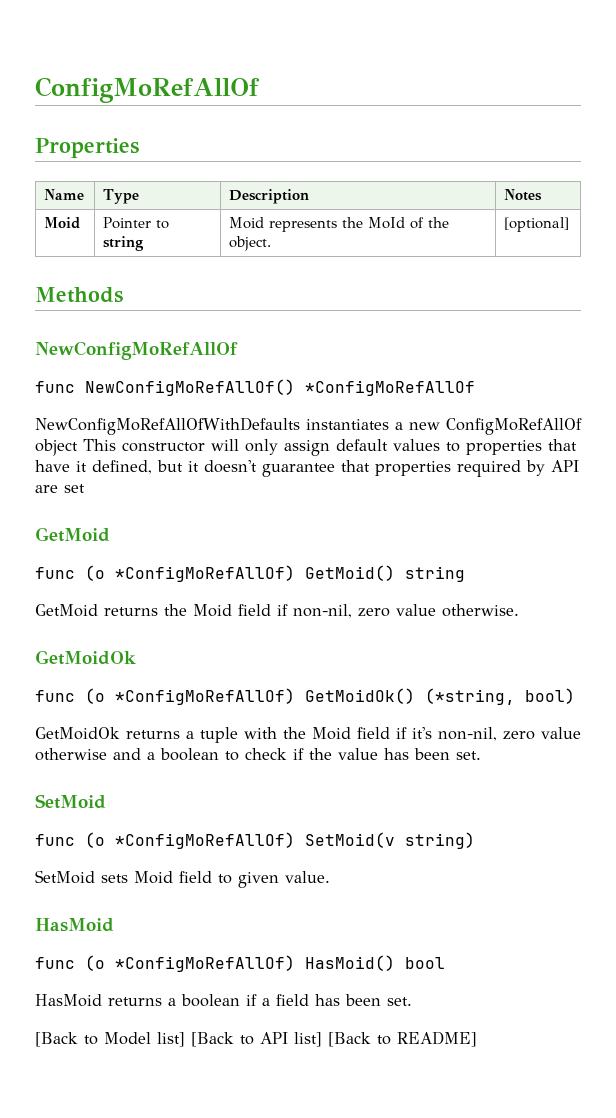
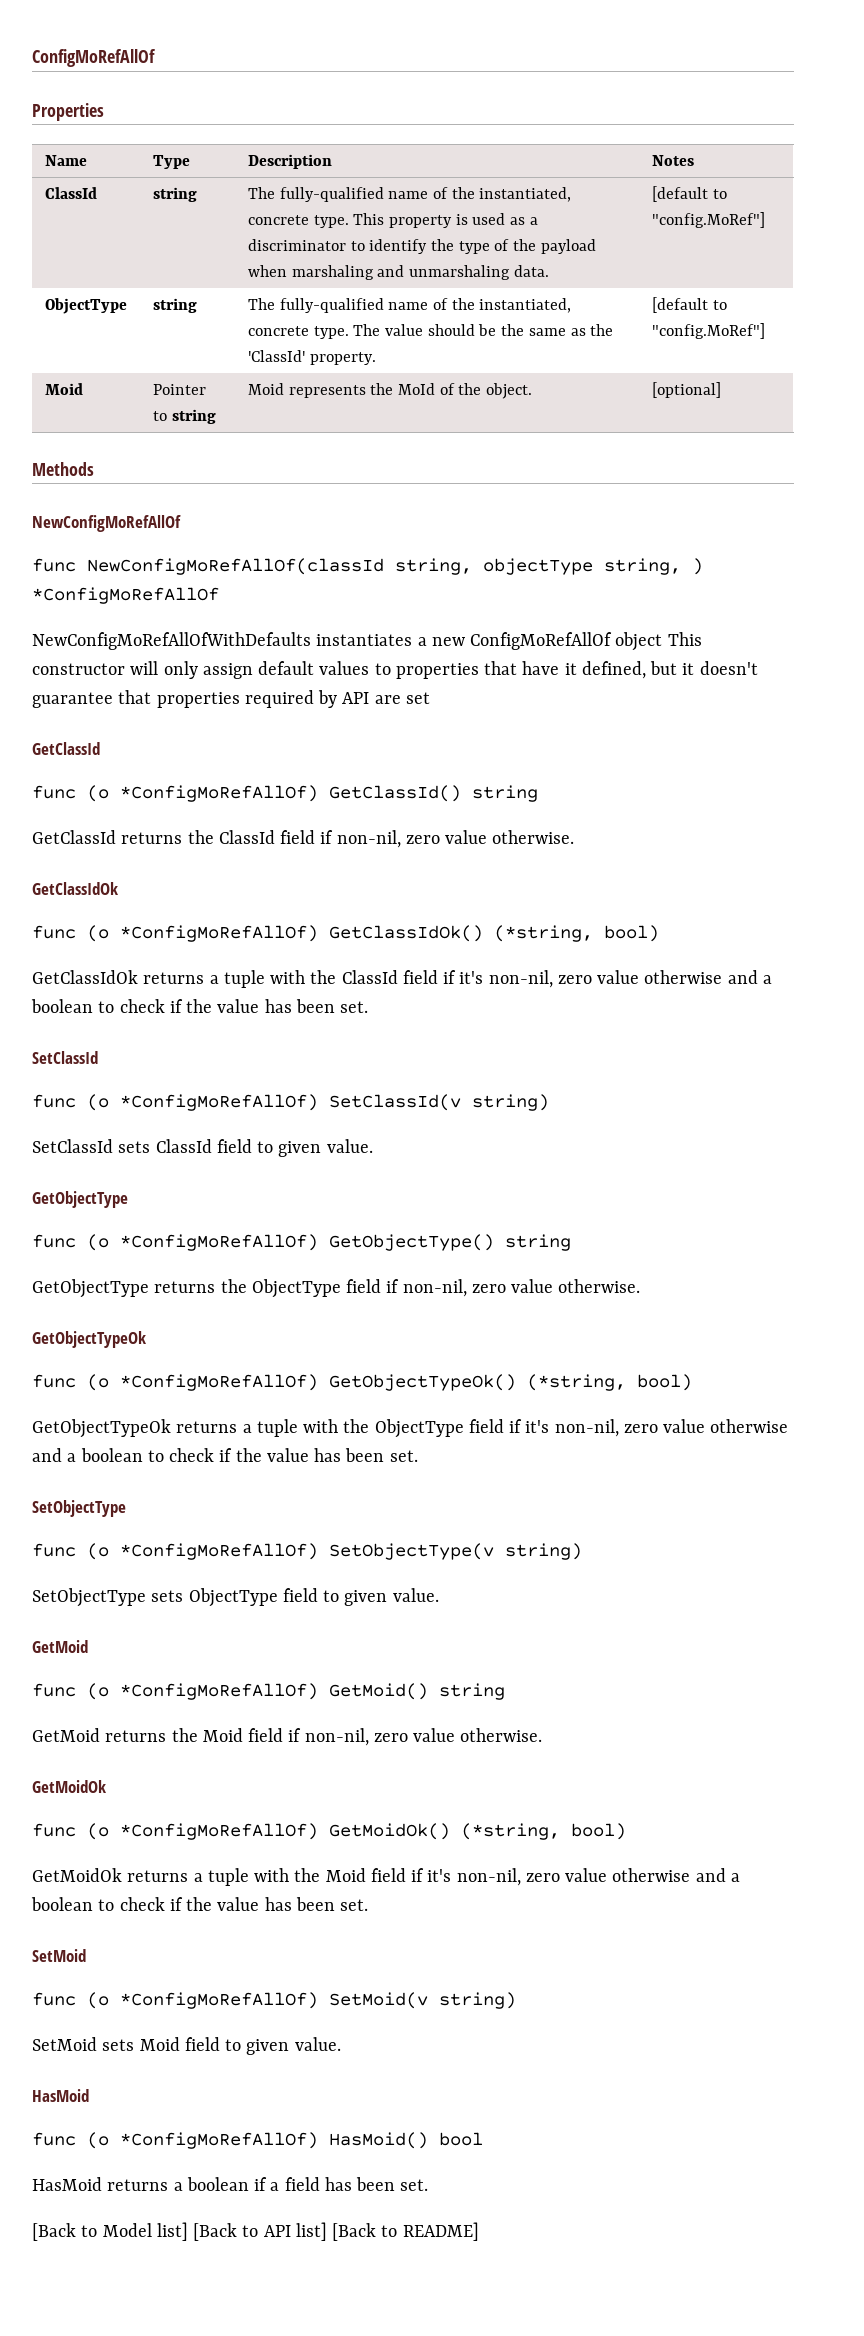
+ ClassId | string | The fully-qualified name of the instantiated, concrete type. This property is used as a discriminator to identify the type of the payload when marshaling and unmarshaling data. | [default to "config.MoRef"]
+ ObjectType | string | The fully-qualified name of the instantiated, concrete type. The value should be the same as the 'ClassId' property. | [default to "config.MoRef"]
- func NewConfigMoRefAllOf() *ConfigMoRefAllOf
+ func NewConfigMoRefAllOf(classId string, objectType string, ) *ConfigMoRefAllOf
  NewConfigMoRefAllOfWithDefaults instantiates a new ConfigMoRefAllOf object This constructor will only assign default values to properties that have it defined, but it doesn't guarantee that properties required by API are set
+ GetClassId
+ func (o *ConfigMoRefAllOf) GetClassId() string
+ GetClassId returns the ClassId field if non-nil, zero value otherwise.
+ GetClassIdOk
+ func (o *ConfigMoRefAllOf) GetClassIdOk() (*string, bool)
+ GetClassIdOk returns a tuple with the ClassId field if it's non-nil, zero value otherwise and a boolean to check if the value has been set.
+ SetClassId
+ func (o *ConfigMoRefAllOf) SetClassId(v string)
+ SetClassId sets ClassId field to given value.
+ GetObjectType
+ func (o *ConfigMoRefAllOf) GetObjectType() string
+ GetObjectType returns the ObjectType field if non-nil, zero value otherwise.
+ GetObjectTypeOk
+ func (o *ConfigMoRefAllOf) GetObjectTypeOk() (*string, bool)
+ GetObjectTypeOk returns a tuple with the ObjectType field if it's non-nil, zero value otherwise and a boolean to check if the value has been set.
+ SetObjectType
+ func (o *ConfigMoRefAllOf) SetObjectType(v string)
+ SetObjectType sets ObjectType field to given value.

